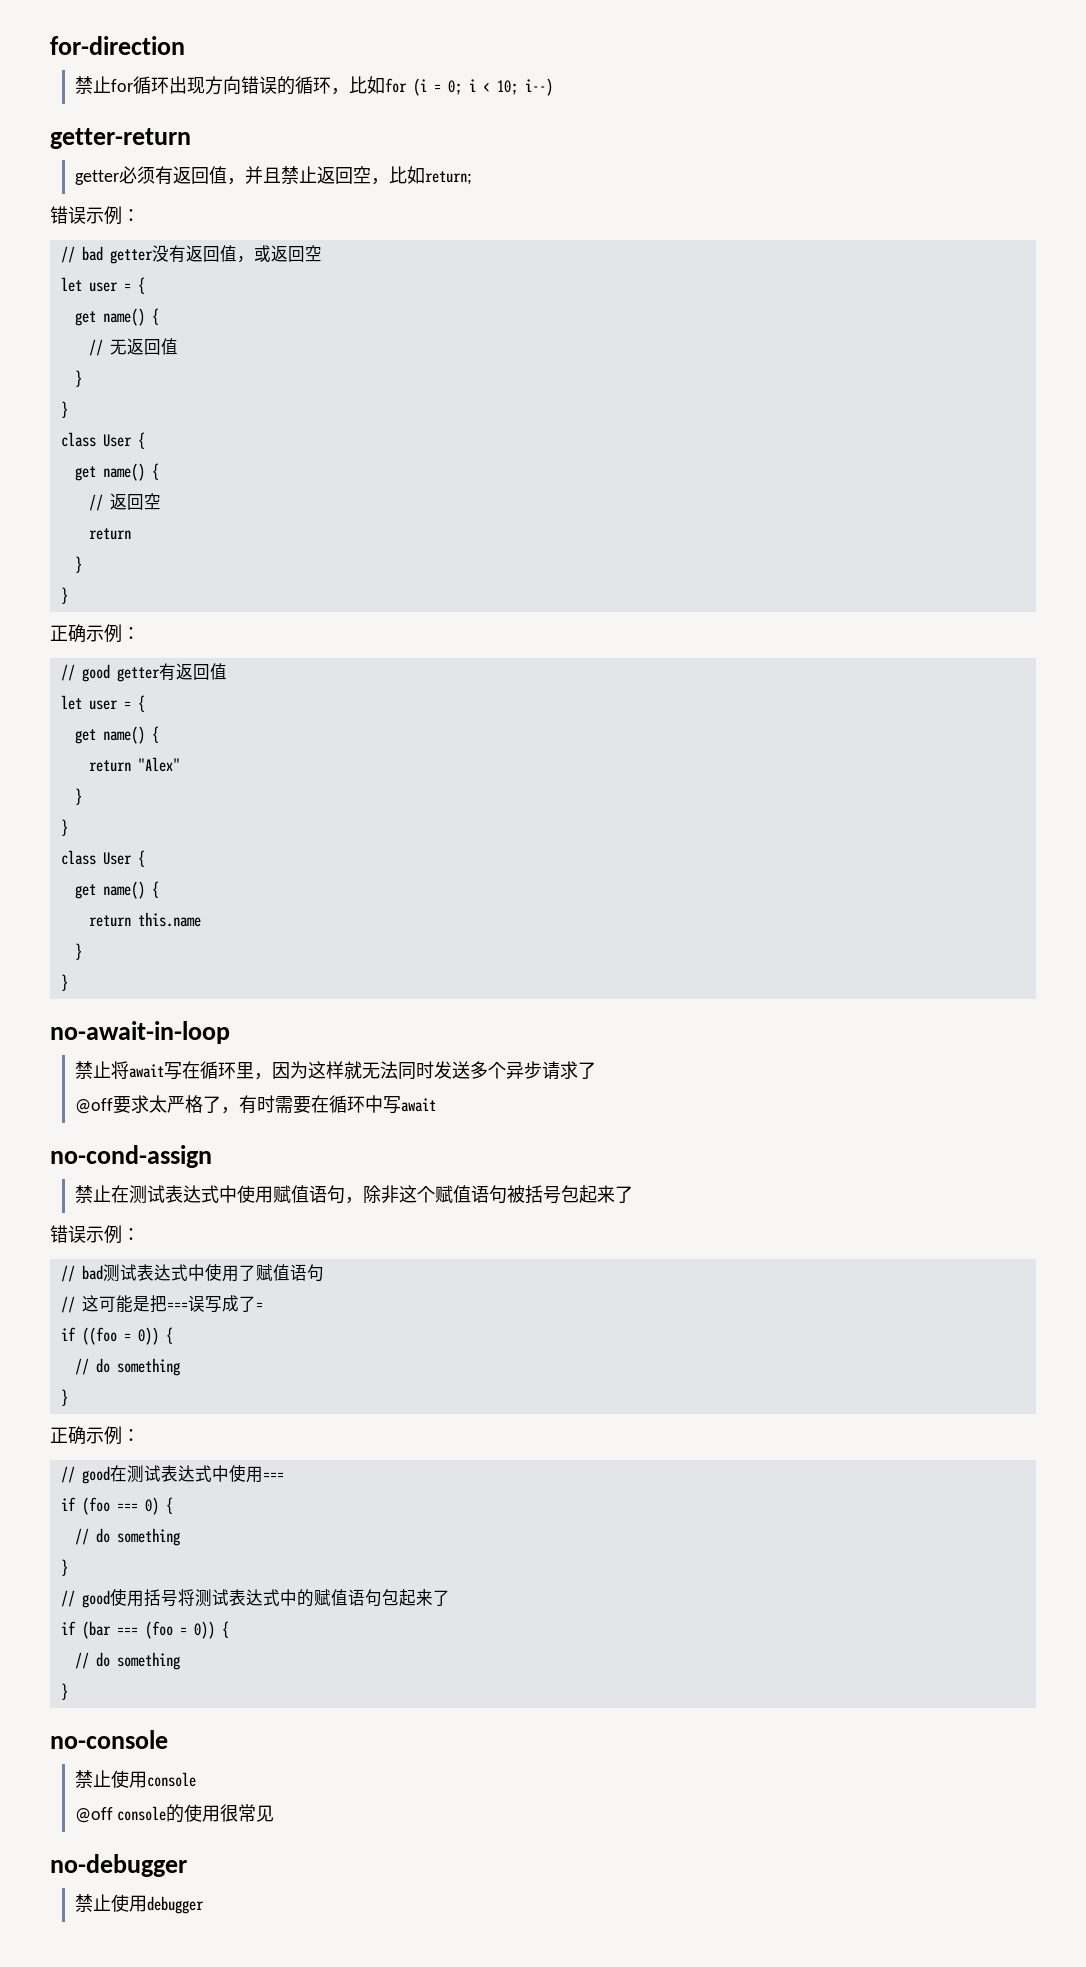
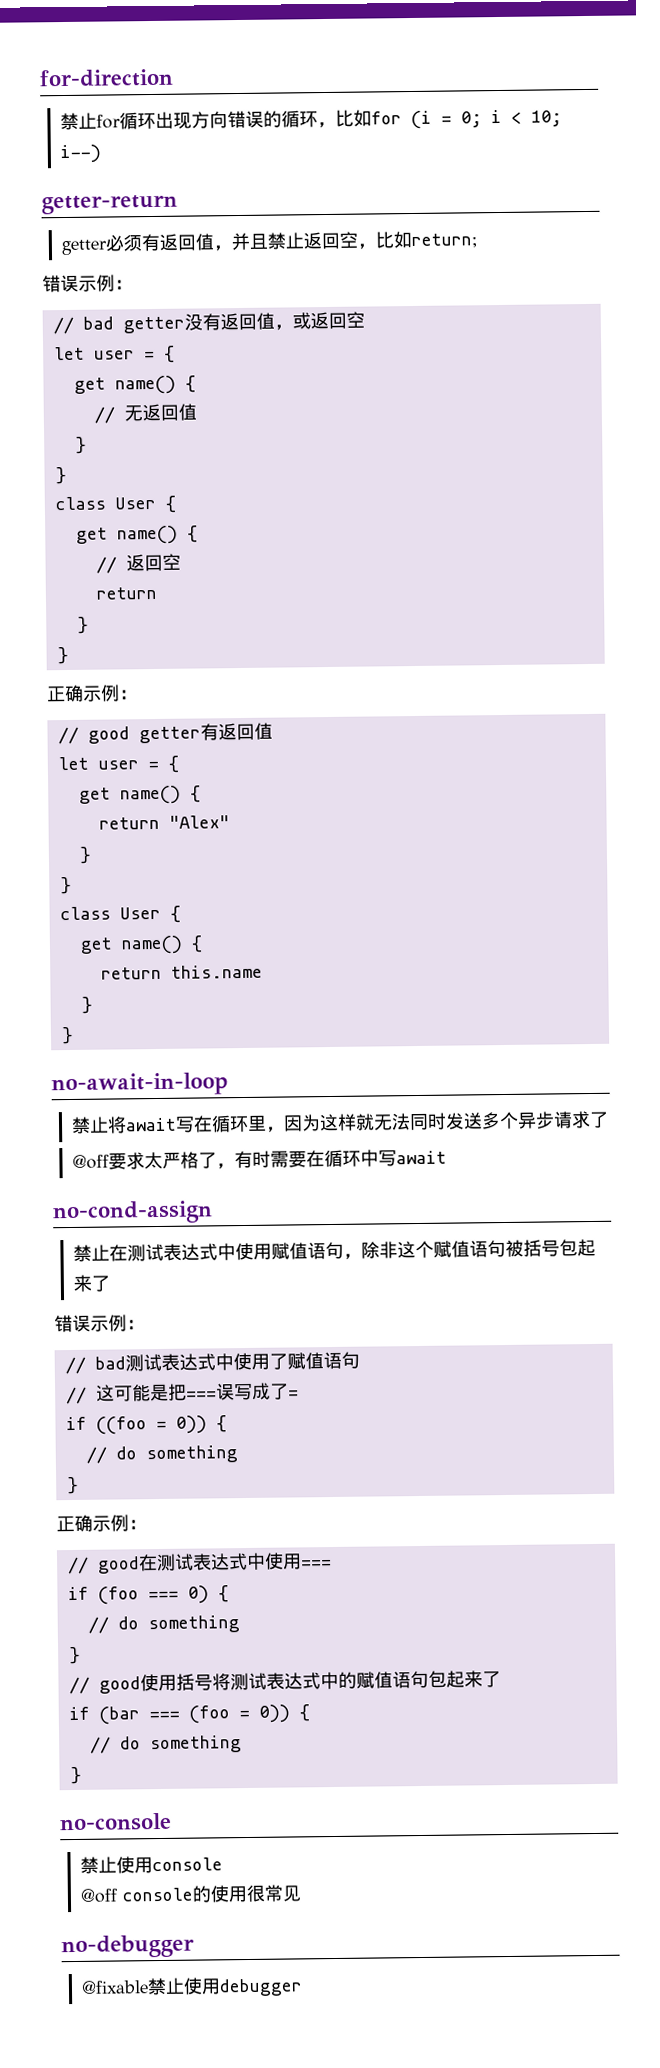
- 禁止使用debugger
+ @fixable禁止使用debugger

